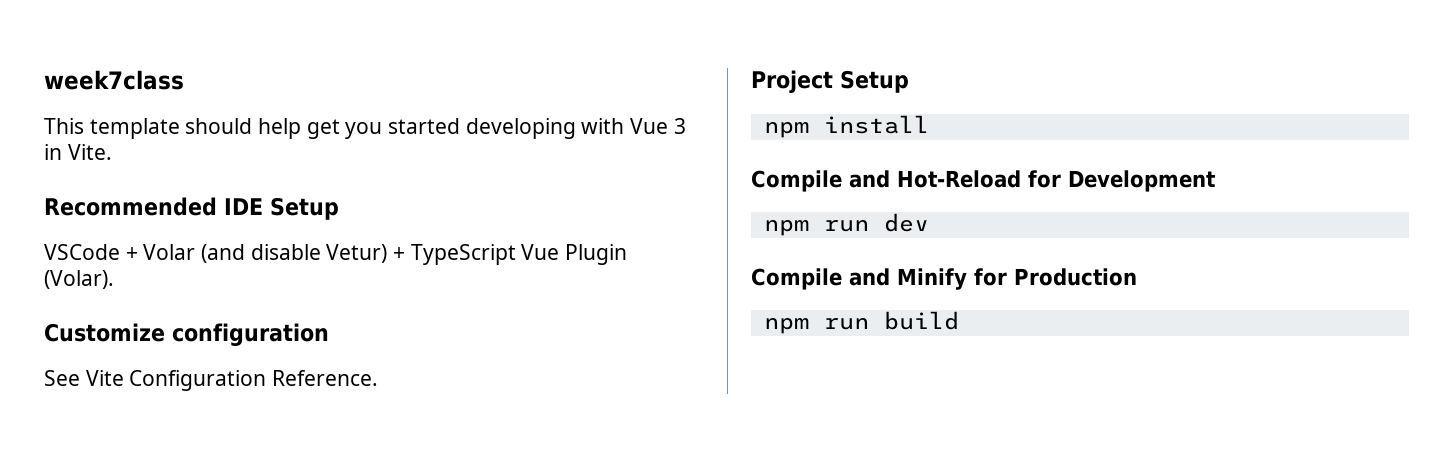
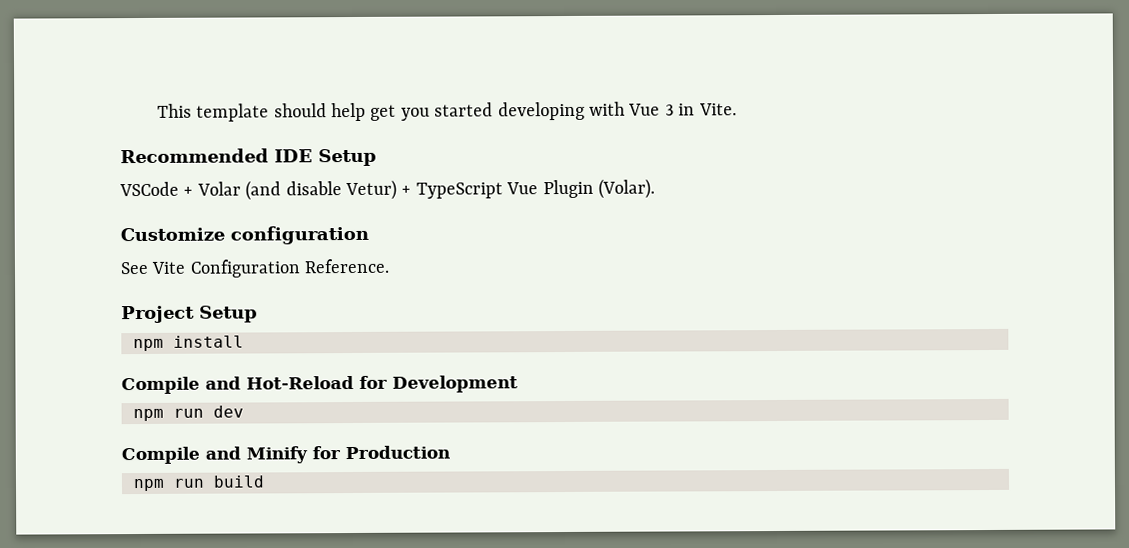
- week7class

